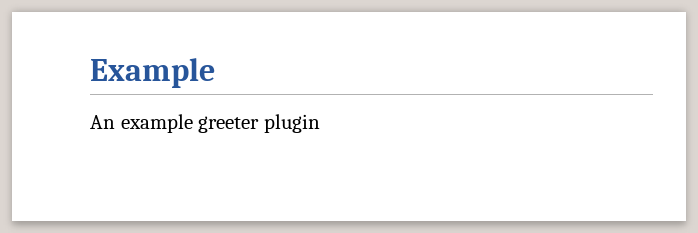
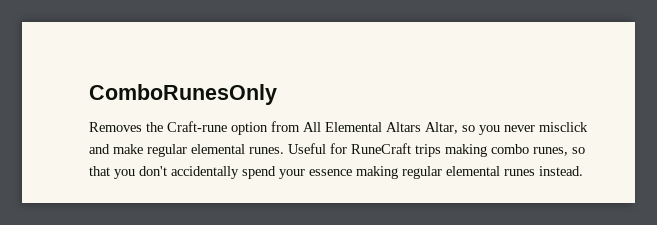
- Example
- An example greeter plugin
+ ComboRunesOnly
+ Removes the Craft-rune option from All Elemental Altars Altar, so you never misclick and make regular elemental runes. Useful for RuneCraft trips making combo runes, so that you don't accidentally spend your essence making regular elemental runes instead.

